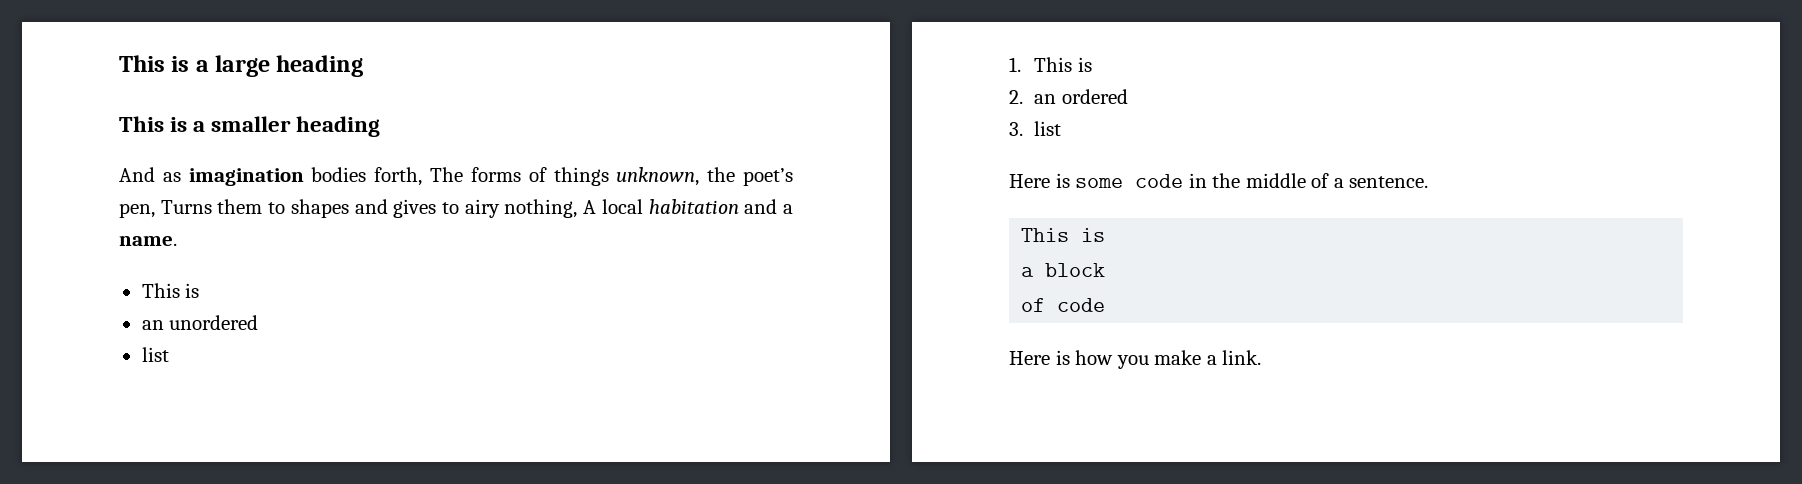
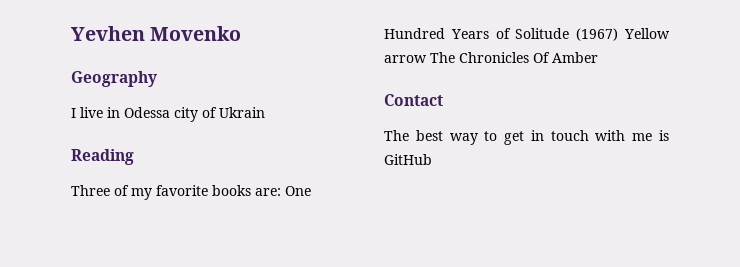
- This is a large heading
- This is a smaller heading
- And as imagination bodies forth, The forms of things unknown, the poet’s pen, Turns them to shapes and gives to airy nothing, A local habitation and a name.
- This is
- an unordered
- list
- 1. This is
- 2. an ordered
- 3. list
- Here is some code in the middle of a sentence.
- This is
- a block
- of code
- Here is how you make a link.
+ Yevhen Movenko
+ Geography
+ I live in Odessa city of Ukrain
+ Reading
+ Three of my favorite books are: One Hundred Years of Solitude (1967) Yellow arrow The Chronicles Of Amber
+ Contact
+ The best way to get in touch with me is GitHub

